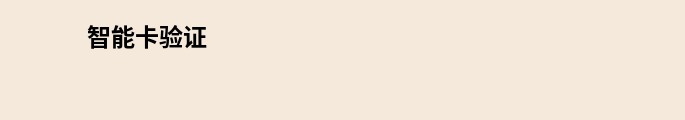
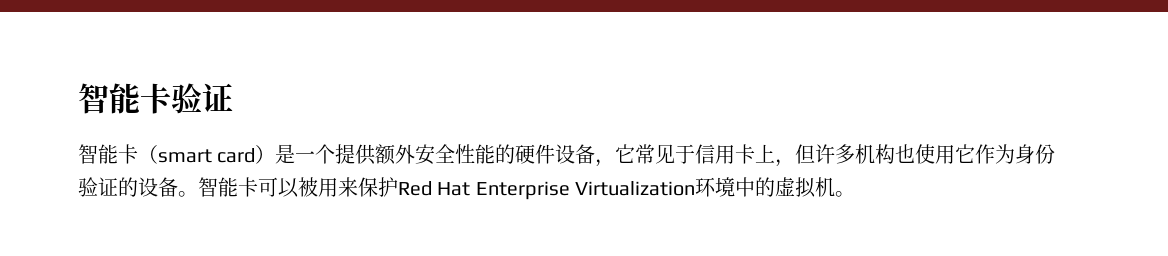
+ 智能卡（smart card）是一个提供额外安全性能的硬件设备，它常见于信用卡上，但许多机构也使用它作为身份验证的设备。智能卡可以被用来保护Red Hat Enterprise Virtualization环境中的虚拟机。

